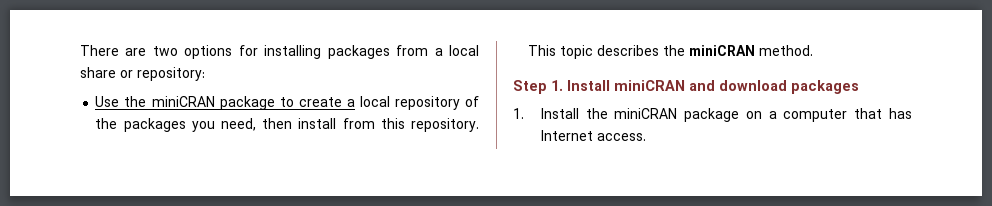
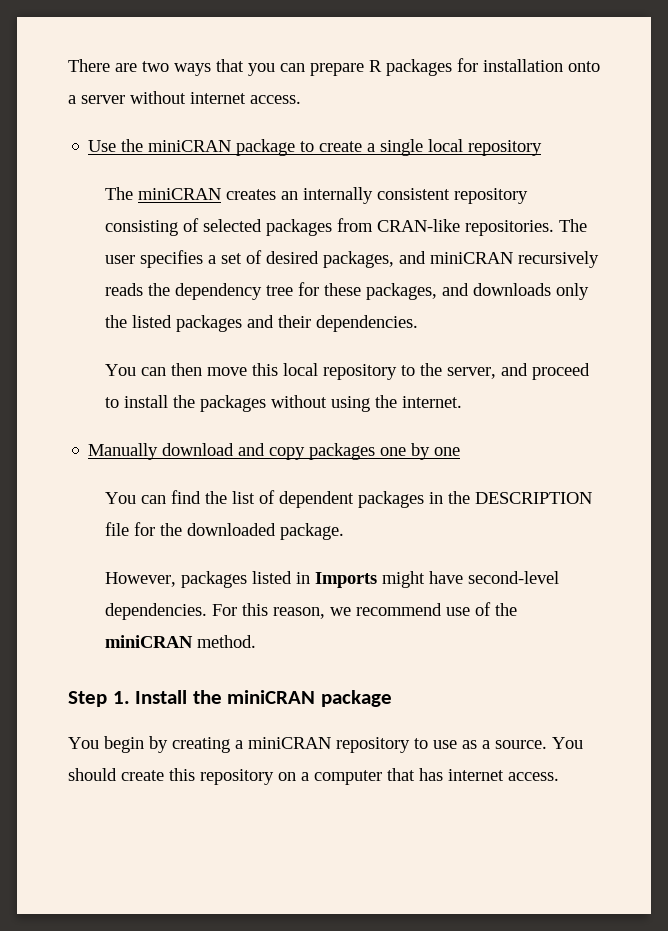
- There are two options for installing packages from a local share or repository:
+ There are two ways that you can prepare R packages for installation onto a server without internet access.
- Use the miniCRAN package to create a local repository of the packages you need, then install from this repository. This topic describes the miniCRAN method.
+ Use the miniCRAN package to create a single local repository
+ The miniCRAN creates an internally consistent repository consisting of selected packages from CRAN-like repositories. The user specifies a set of desired packages, and miniCRAN recursively reads the dependency tree for these packages, and downloads only the listed packages and their dependencies.
+ You can then move this local repository to the server, and proceed to install the packages without using the internet.
+ Manually download and copy packages one by one
+ You can find the list of dependent packages in the DESCRIPTION file for the downloaded package.
+ However, packages listed in Imports might have second-level dependencies. For this reason, we recommend use of the miniCRAN method.
- Step 1. Install miniCRAN and download packages
- 1. Install the miniCRAN package on a computer that has Internet access.
+ Step 1. Install the miniCRAN package
+ You begin by creating a miniCRAN repository to use as a source. You should create this repository on a computer that has internet access.

